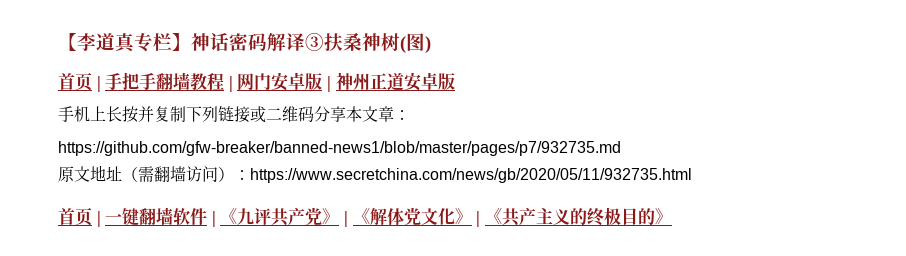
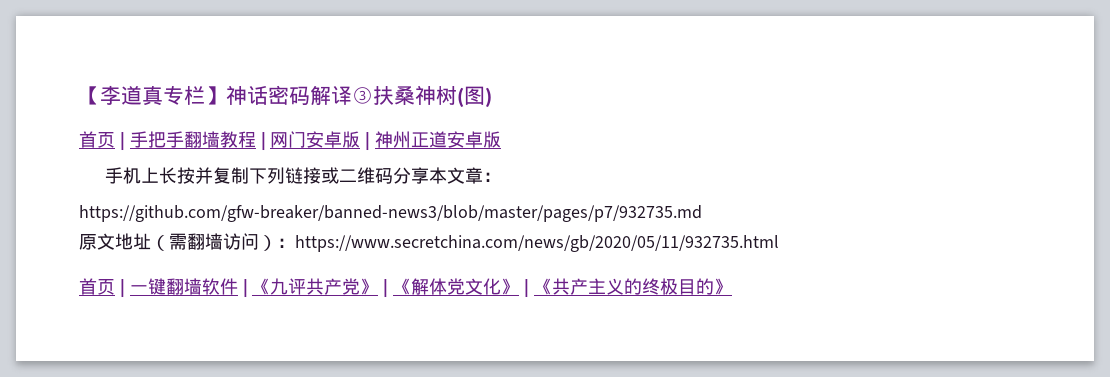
- https://github.com/gfw-breaker/banned-news1/blob/master/pages/p7/932735.md
+ https://github.com/gfw-breaker/banned-news3/blob/master/pages/p7/932735.md

